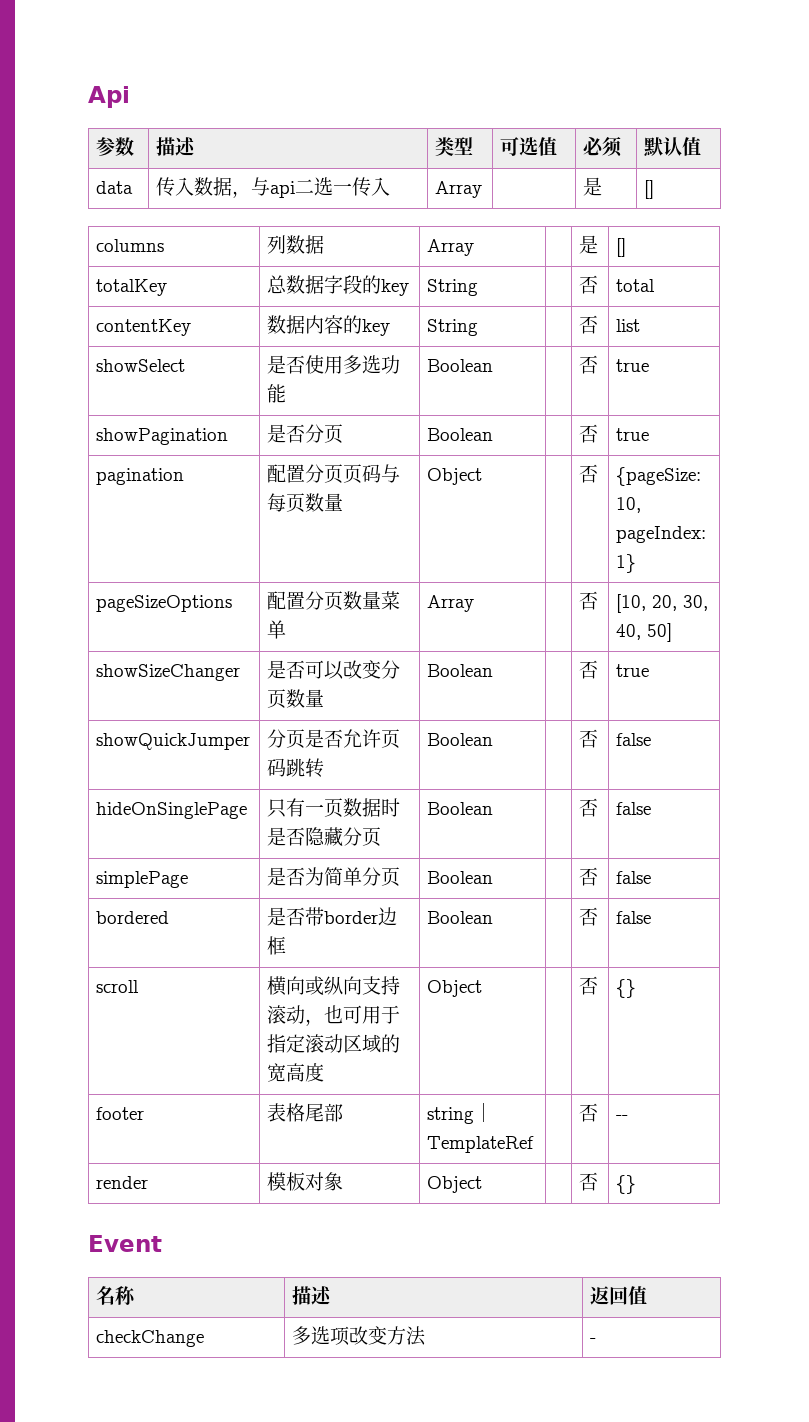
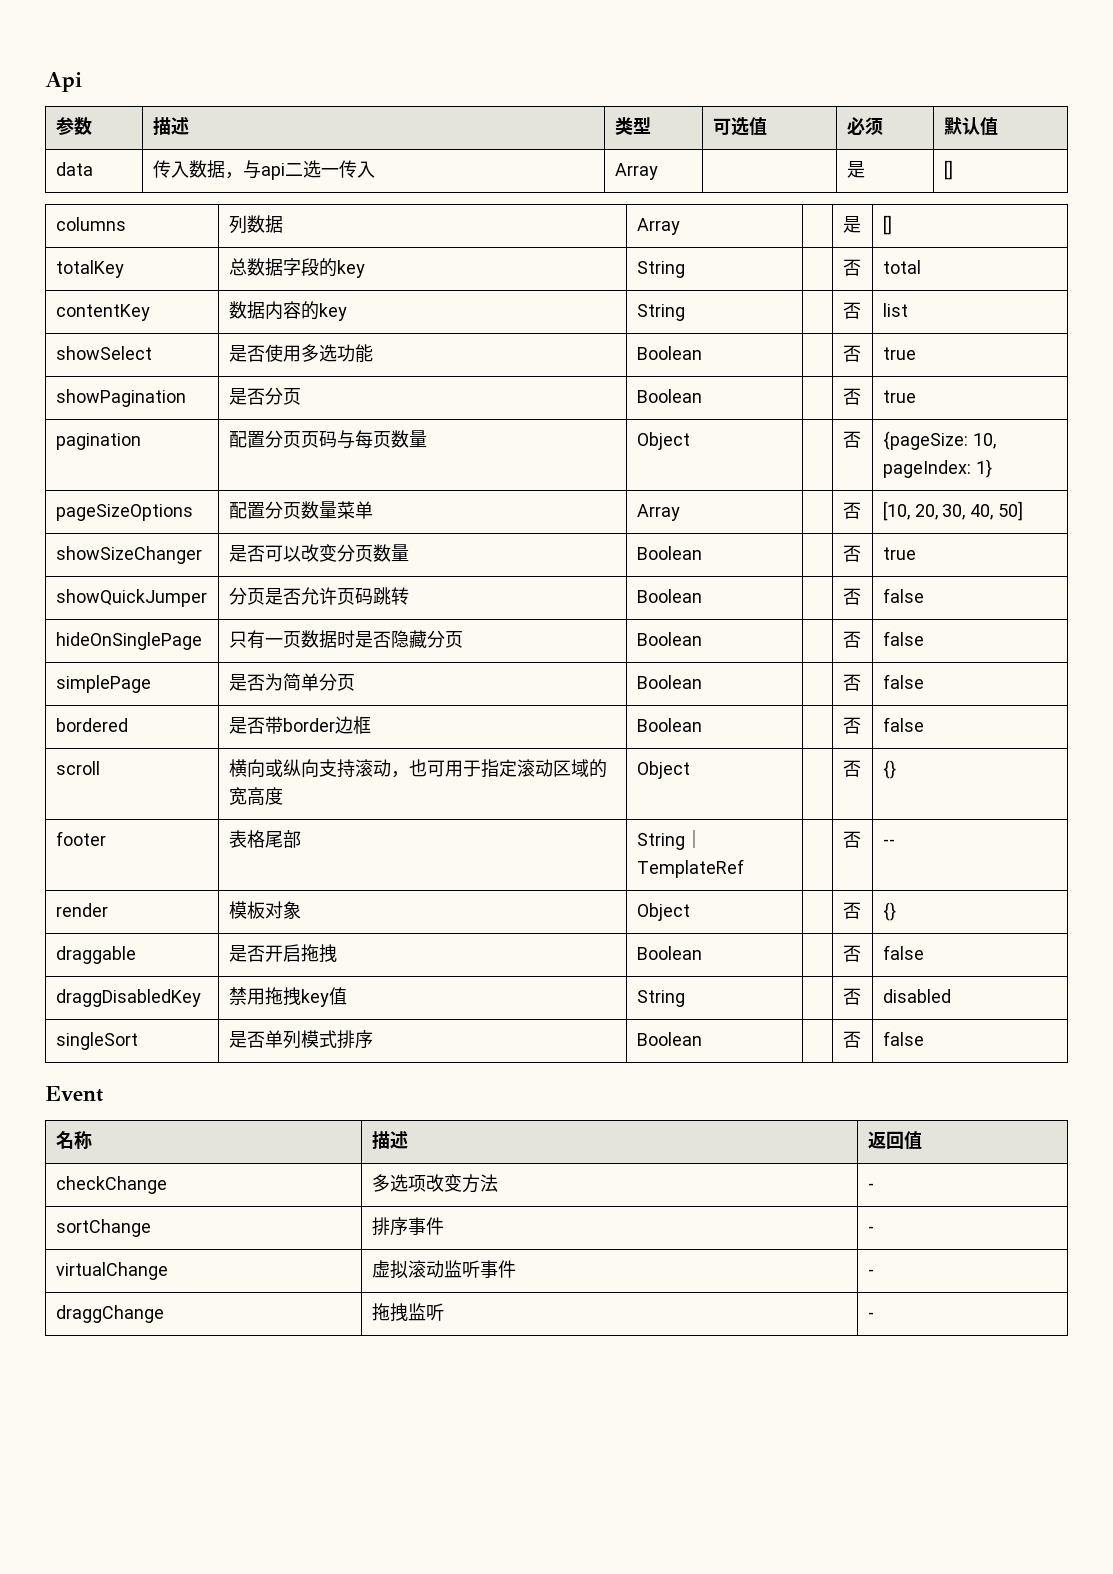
- footer | 表格尾部 | string｜TemplateRef | | 否 | --
+ footer | 表格尾部 | String｜TemplateRef | | 否 | --
+ draggable | 是否开启拖拽 | Boolean | | 否 | false
+ draggDisabledKey | 禁用拖拽key值 | String | | 否 | disabled
+ singleSort | 是否单列模式排序 | Boolean | | 否 | false
+ sortChange | 排序事件 | -
+ virtualChange | 虚拟滚动监听事件 | -
+ draggChange | 拖拽监听 | -

